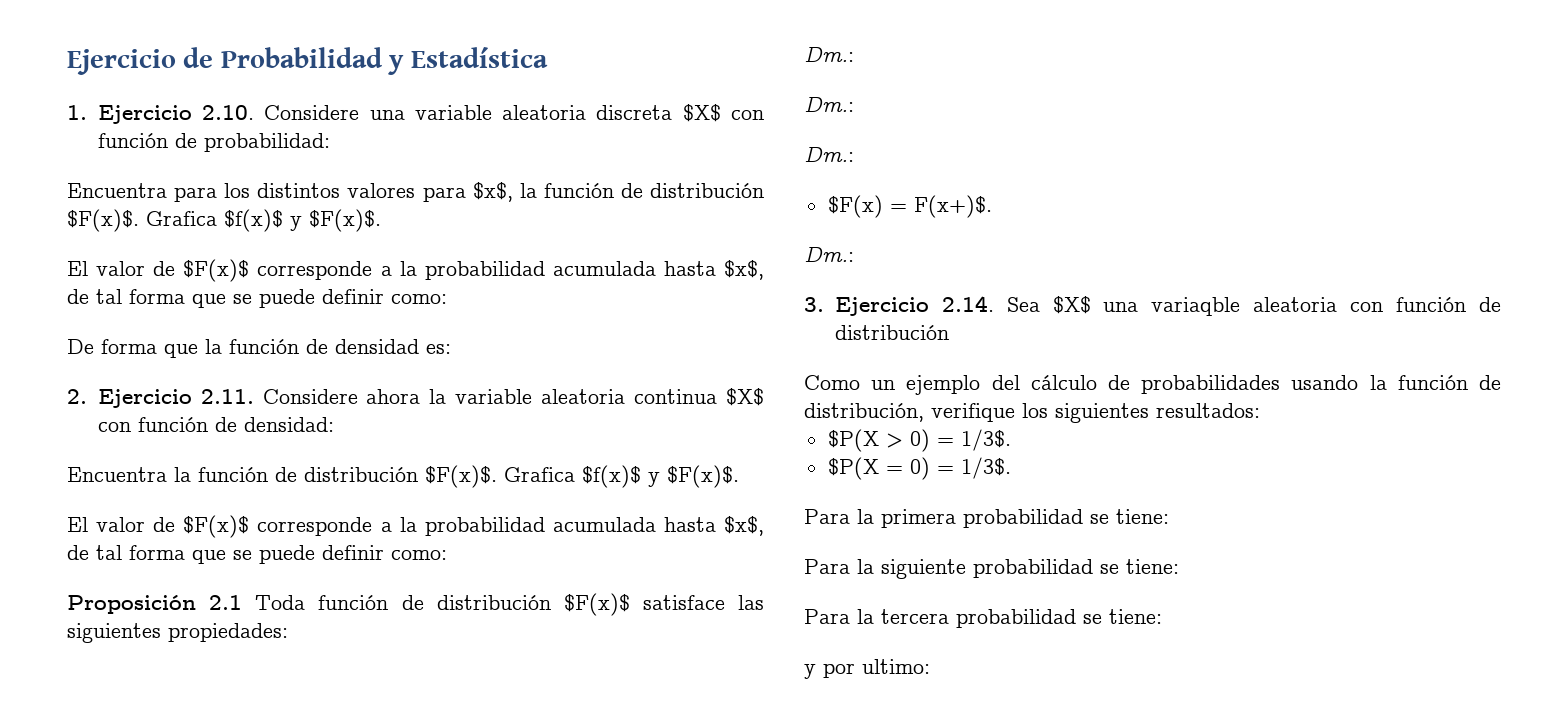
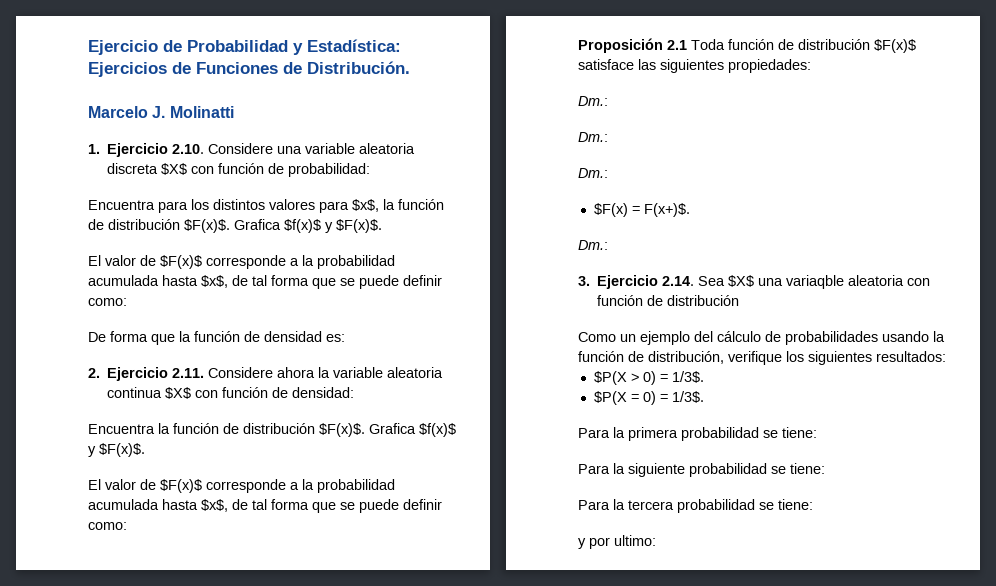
- Ejercicio de Probabilidad y Estadística
+ Ejercicio de Probabilidad y Estadística: Ejercicios de Funciones de Distribución.
+ Marcelo J. Molinatti

